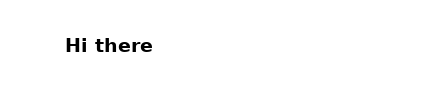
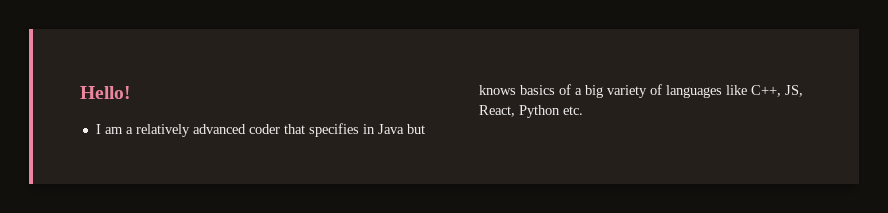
- Hi there
+ Hello!
+ I am a relatively advanced coder that specifies in Java but knows basics of a big variety of languages like C++, JS, React, Python etc.

